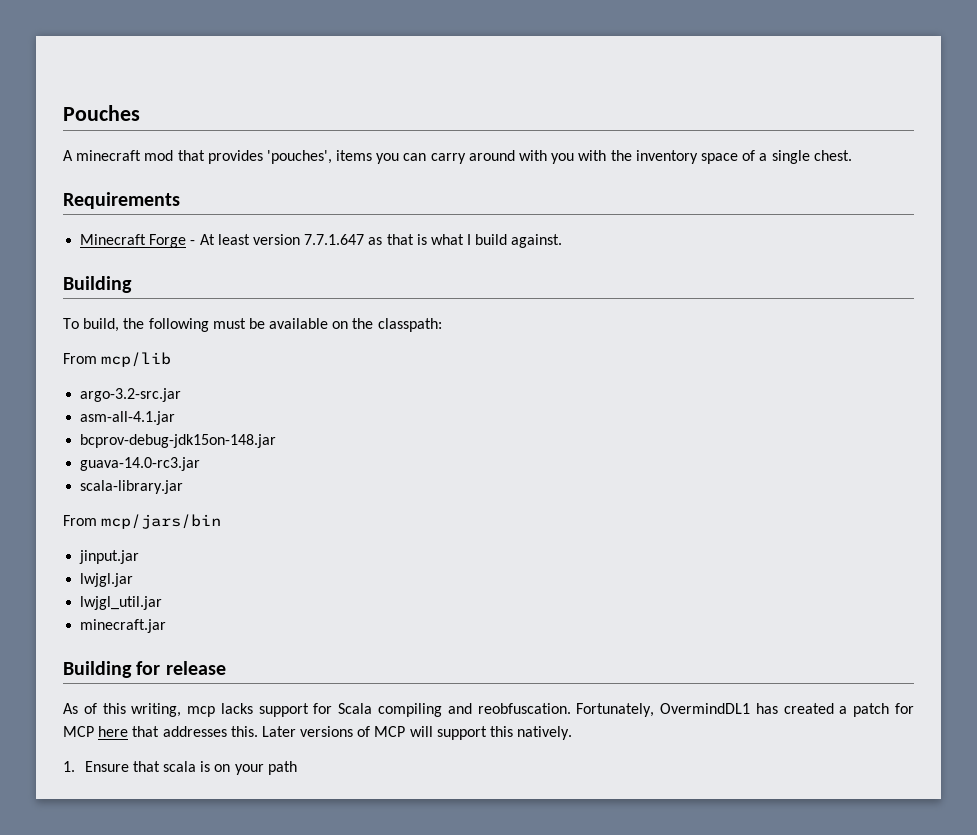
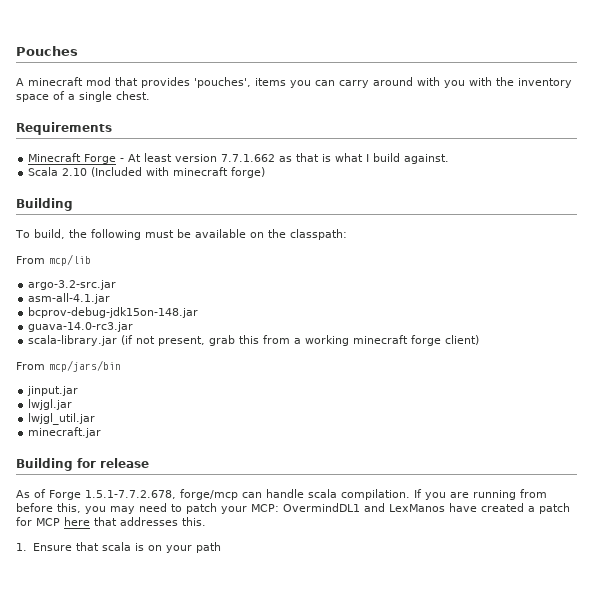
- Minecraft Forge - At least version 7.7.1.647 as that is what I build against.
+ Minecraft Forge - At least version 7.7.1.662 as that is what I build against.
+ Scala 2.10 (Included with minecraft forge)
- scala-library.jar
+ scala-library.jar (if not present, grab this from a working minecraft forge client)
- As of this writing, mcp lacks support for Scala compiling and reobfuscation. Fortunately, OvermindDL1 has created a patch for MCP here that addresses this. Later versions of MCP will support this natively.
+ As of Forge 1.5.1-7.7.2.678, forge/mcp can handle scala compilation. If you are running from before this, you may need to patch your MCP: OvermindDL1 and LexManos have created a patch for MCP here that addresses this.

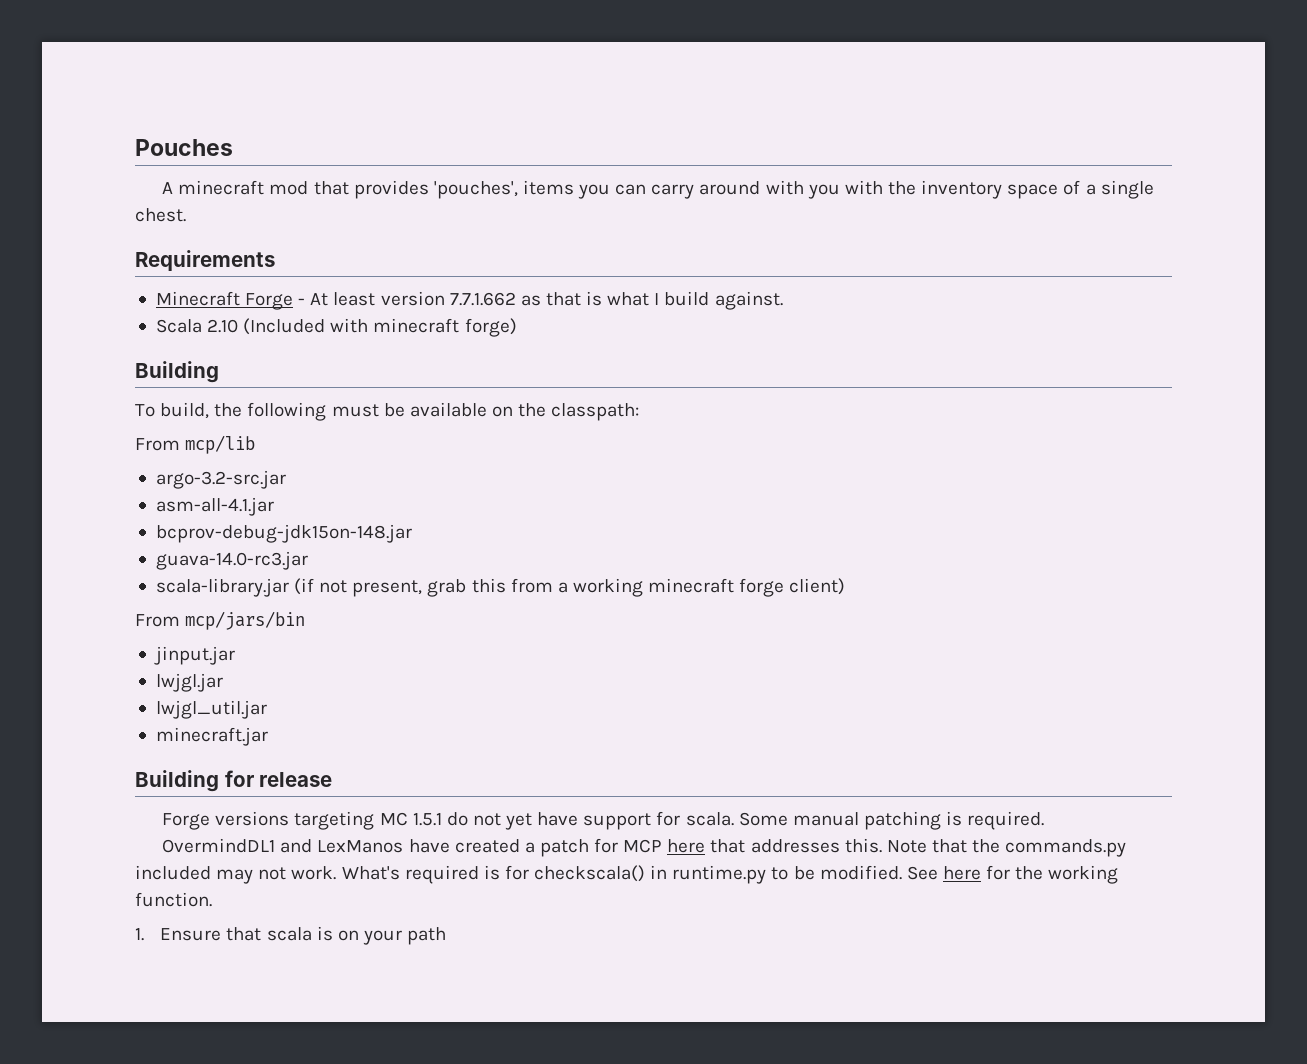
- As of Forge 1.5.1-7.7.2.678, forge/mcp can handle scala compilation. If you are running from before this, you may need to patch your MCP: OvermindDL1 and LexManos have created a patch for MCP here that addresses this.
+ Forge versions targeting MC 1.5.1 do not yet have support for scala. Some manual patching is required.
+ OvermindDL1 and LexManos have created a patch for MCP here that addresses this. Note that the commands.py included may not work. What's required is for checkscala() in runtime.py to be modified. See here for the working function.

